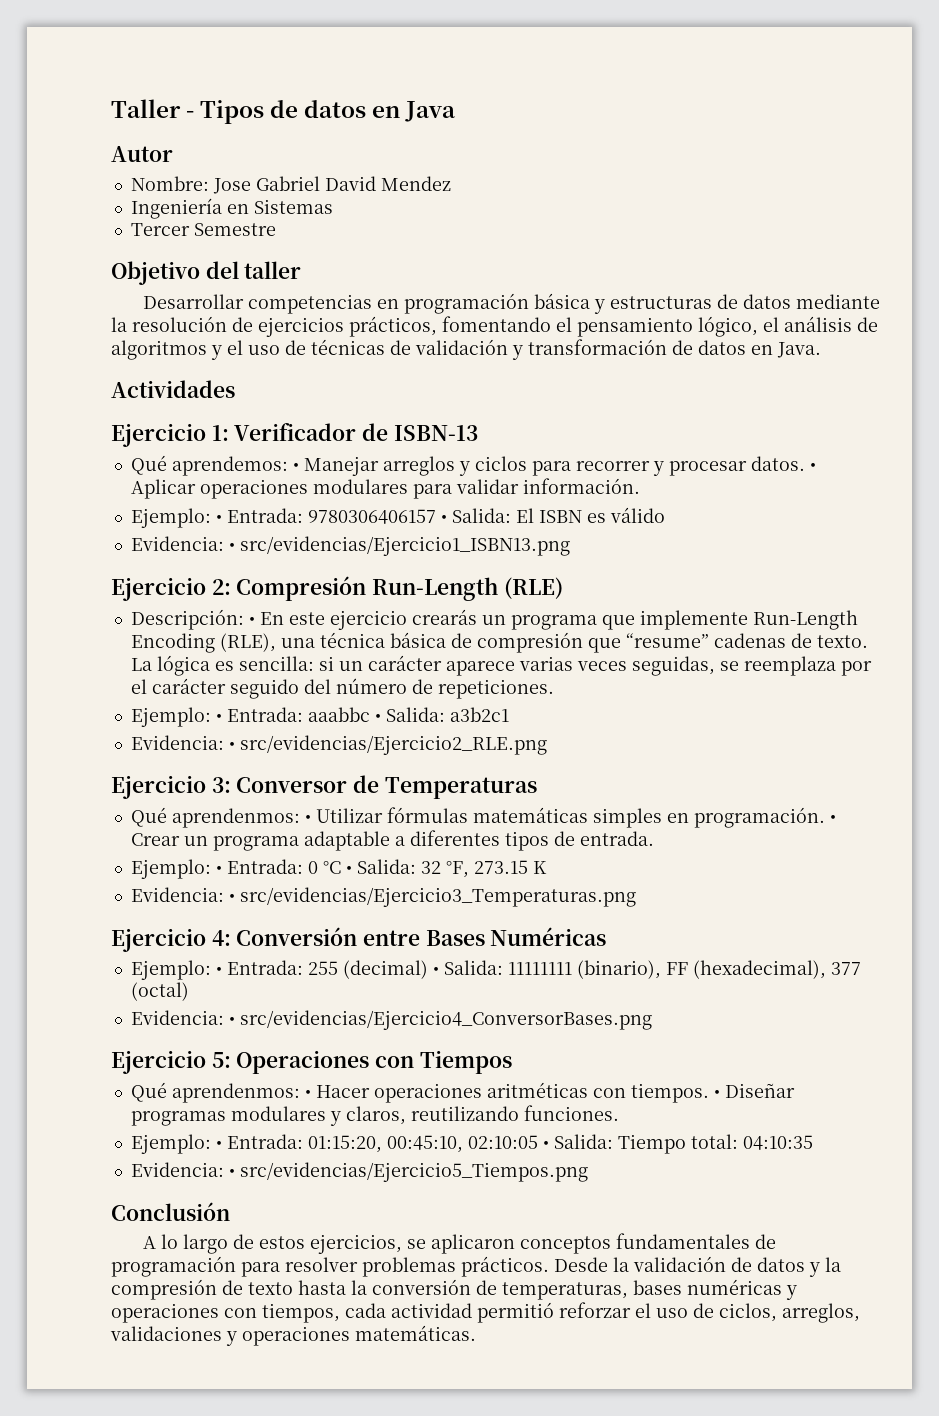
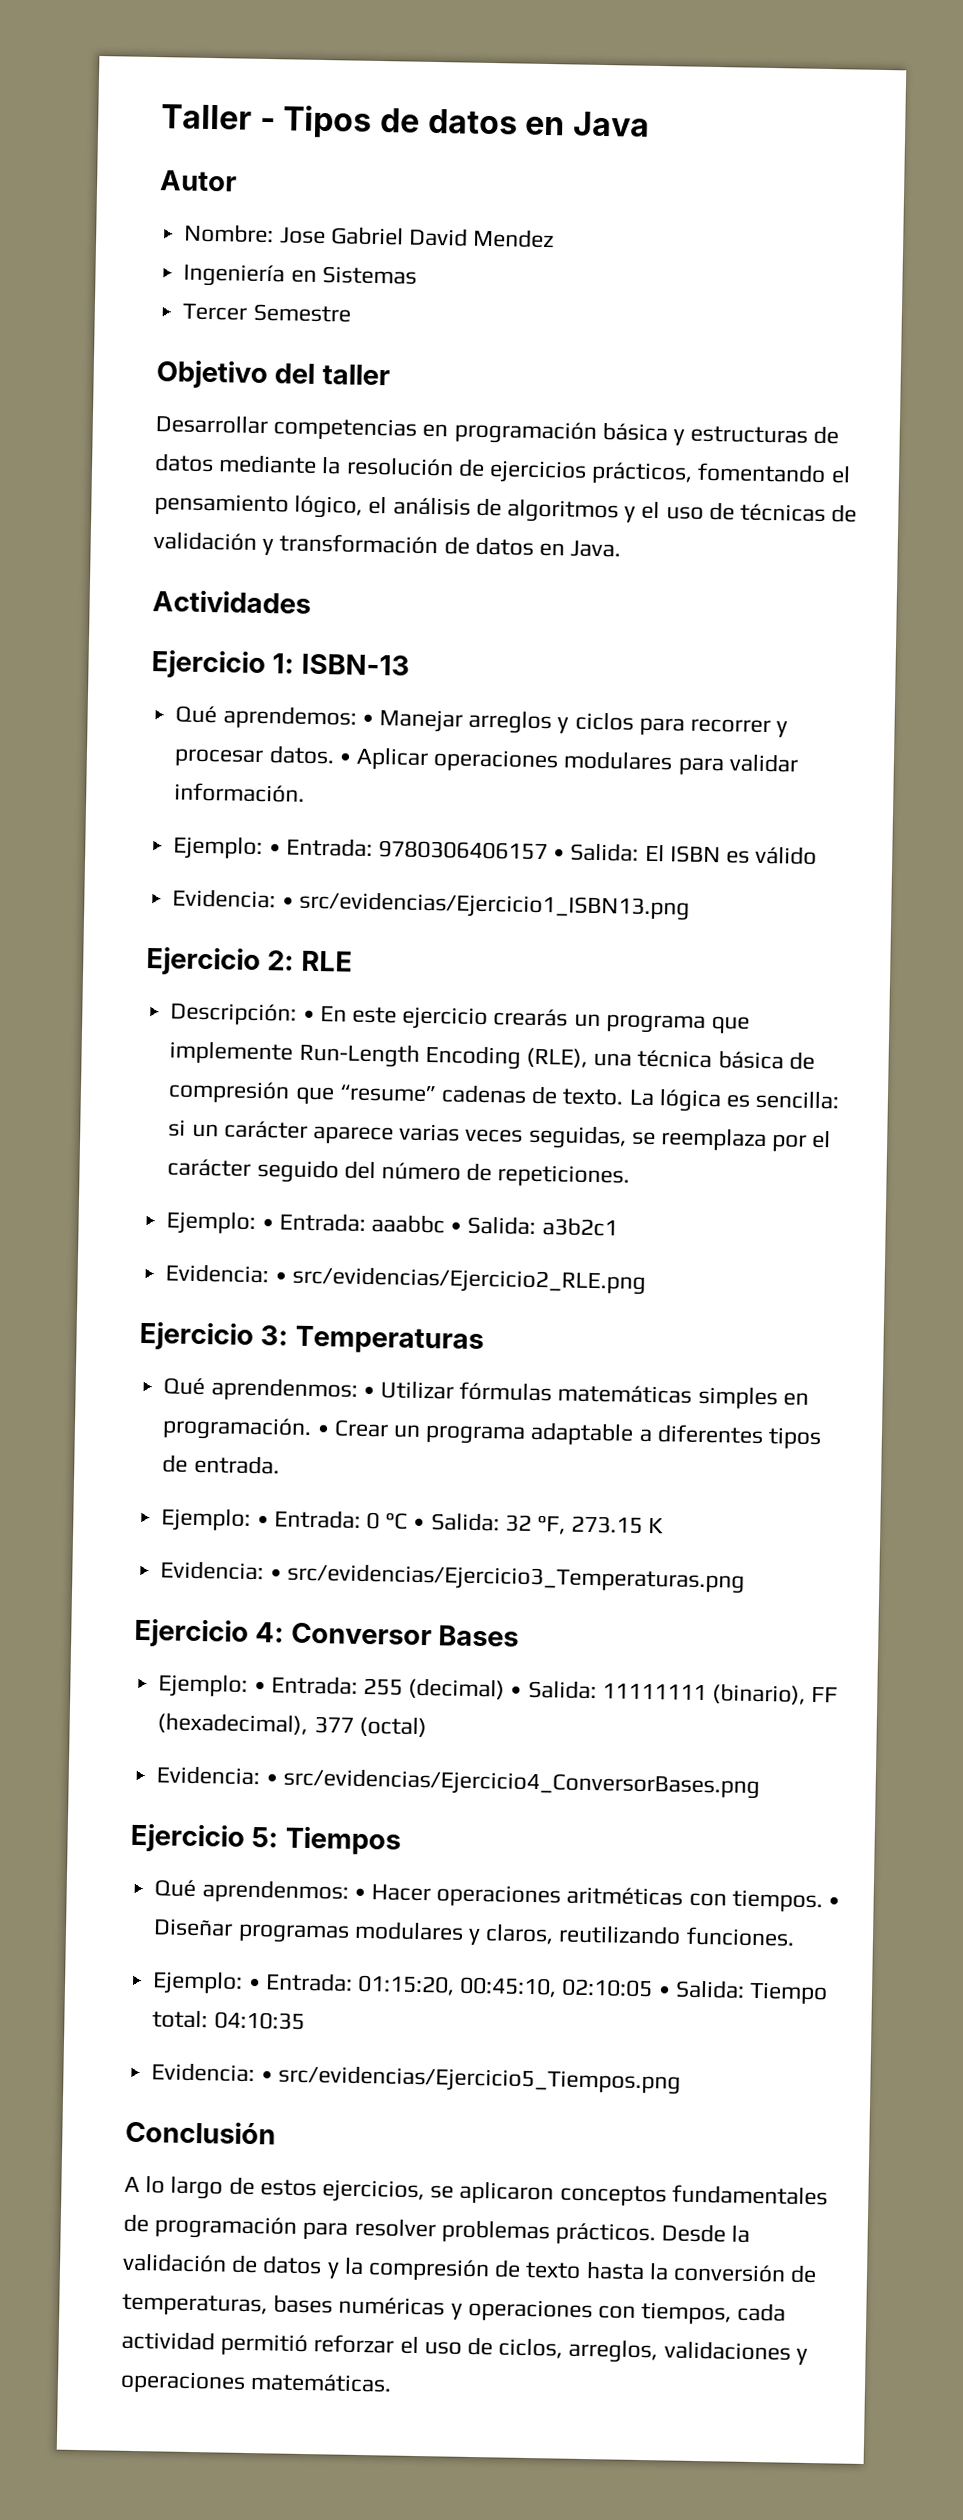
- Ejercicio 1: Verificador de ISBN-13
+ Ejercicio 1: ISBN-13
- Ejercicio 2: Compresión Run-Length (RLE)
+ Ejercicio 2: RLE
- Ejercicio 3: Conversor de Temperaturas
+ Ejercicio 3: Temperaturas
- Ejercicio 4: Conversión entre Bases Numéricas
+ Ejercicio 4: Conversor Bases
- Ejercicio 5: Operaciones con Tiempos
+ Ejercicio 5: Tiempos

